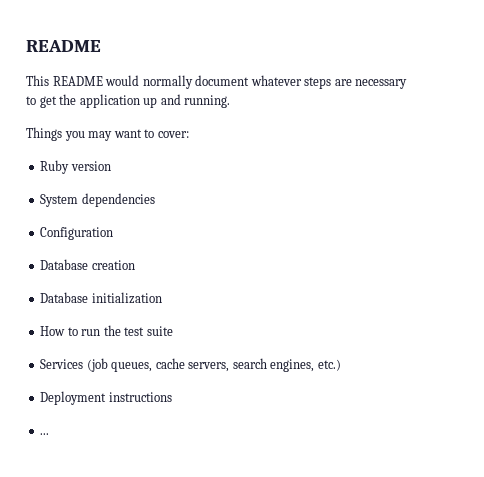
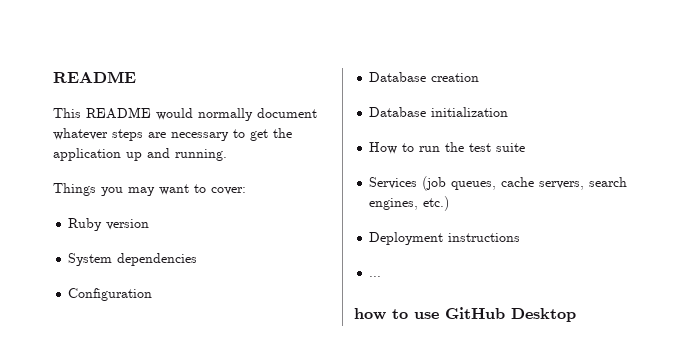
+ how to use GitHub Desktop

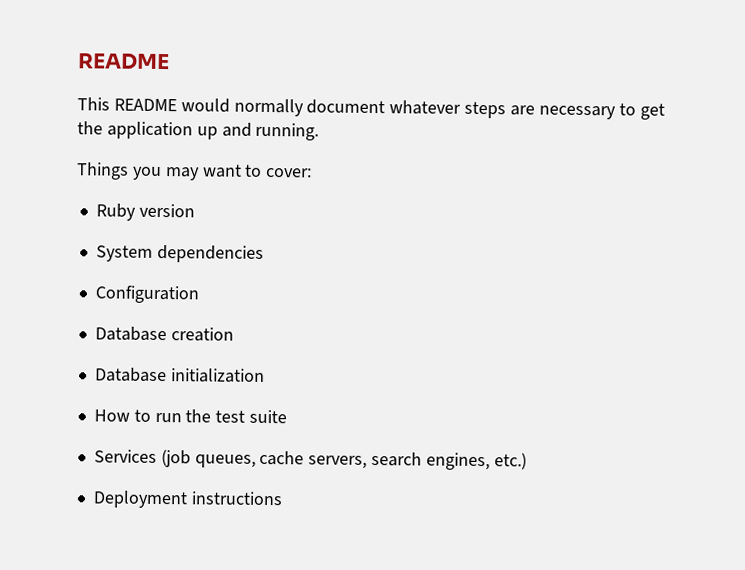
- ...
- how to use GitHub Desktop

